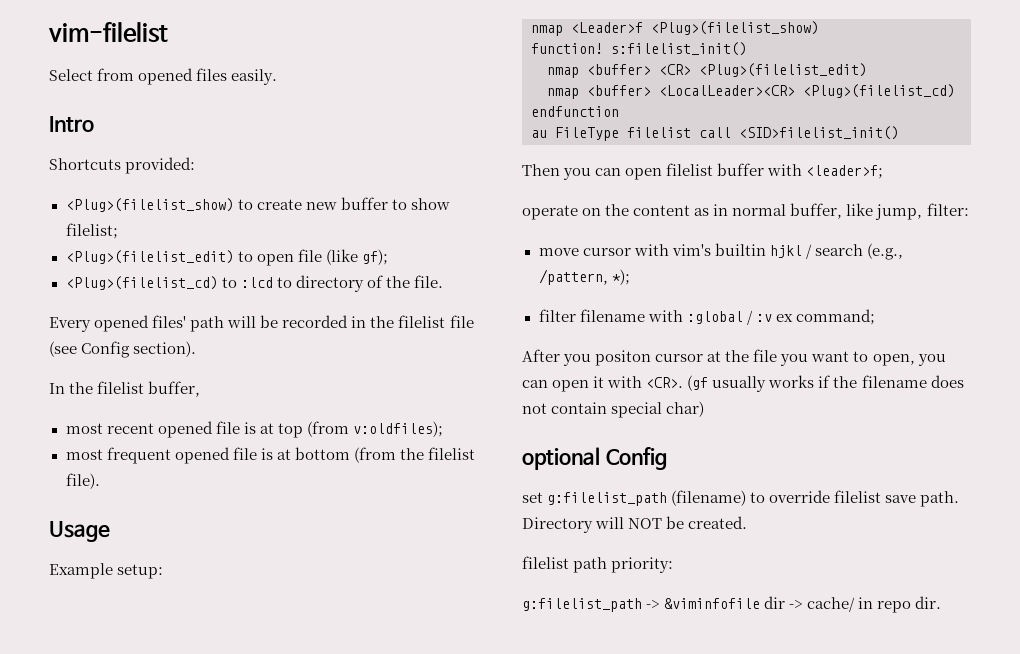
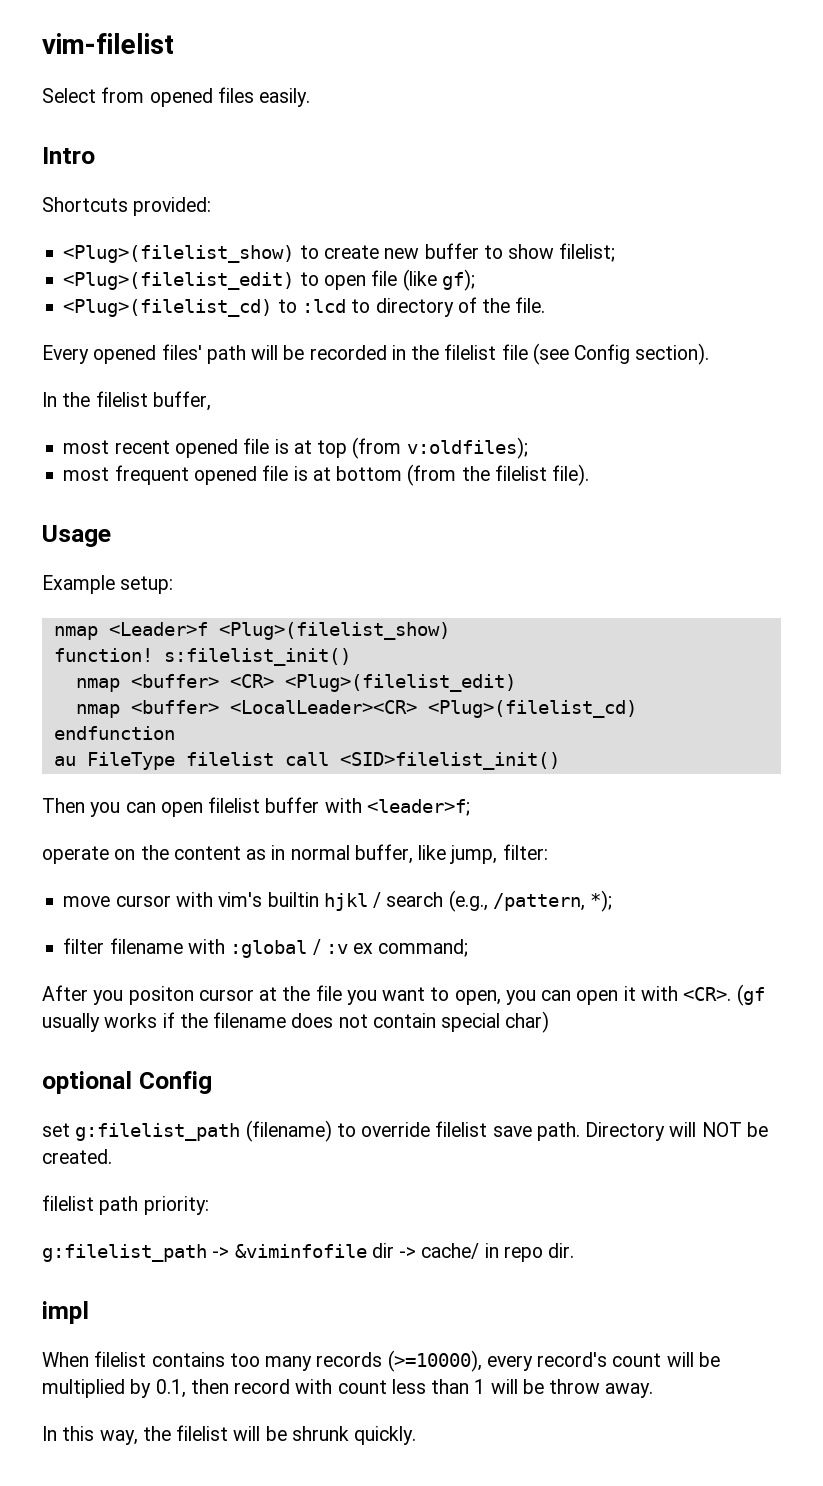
+ impl
+ When filelist contains too many records (>=10000), every record's count will be multiplied by 0.1, then record with count less than 1 will be throw away.
+ In this way, the filelist will be shrunk quickly.

